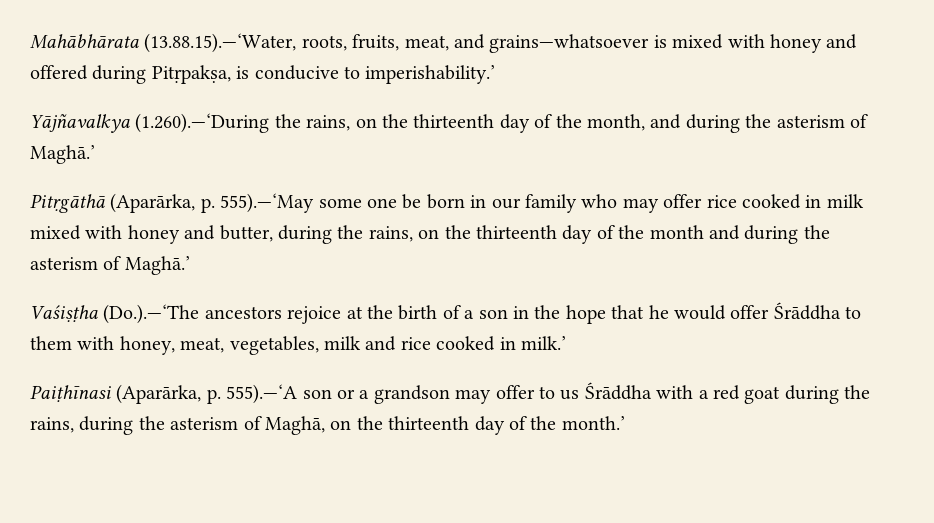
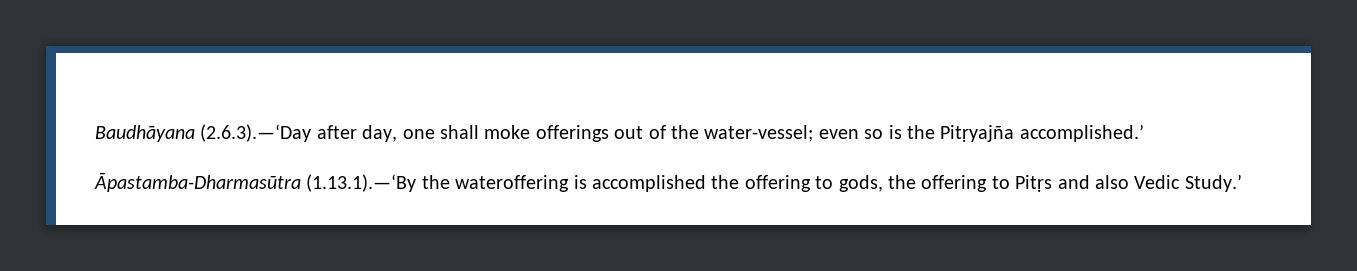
- Mahābhārata (13.88.15).—‘Water, roots, fruits, meat, and grains—whatsoever is mixed with honey and offered during Pitṛpakṣa, is conducive to imperishability.’
- Yājñavalkya (1.260).—‘During the rains, on the thirteenth day of the month, and during the asterism of Maghā.’
- Pitṛgāthā (Aparārka, p. 555).—‘May some one be born in our family who may offer rice cooked in milk mixed with honey and butter, during the rains, on the thirteenth day of the month and during the asterism of Maghā.’
- Vaśiṣṭha (Do.).—‘The ancestors rejoice at the birth of a son in the hope that he would offer Śrāddha to them with honey, meat, vegetables, milk and rice cooked in milk.’
- Paiṭhīnasi (Aparārka, p. 555).—‘A son or a grandson may offer to us Śrāddha with a red goat during the rains, during the asterism of Maghā, on the thirteenth day of the month.’
+ Baudhāyana (2.6.3).—‘Day after day, one shall moke offerings out of the water-vessel; even so is the Pitṛyajña accomplished.’
+ Āpastamba-Dharmasūtra (1.13.1).—‘By the wateroffering is accomplished the offering to gods, the offering to Pitṛs and also Vedic Study.’

